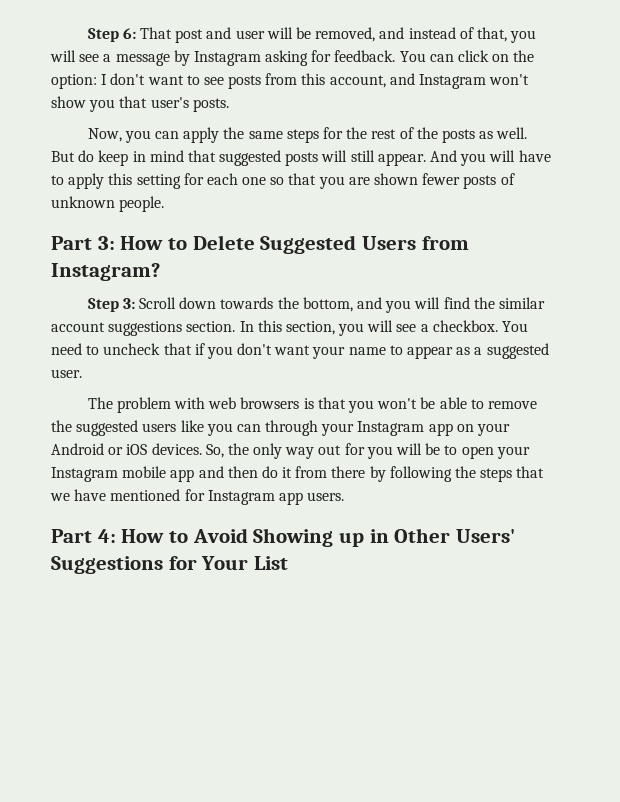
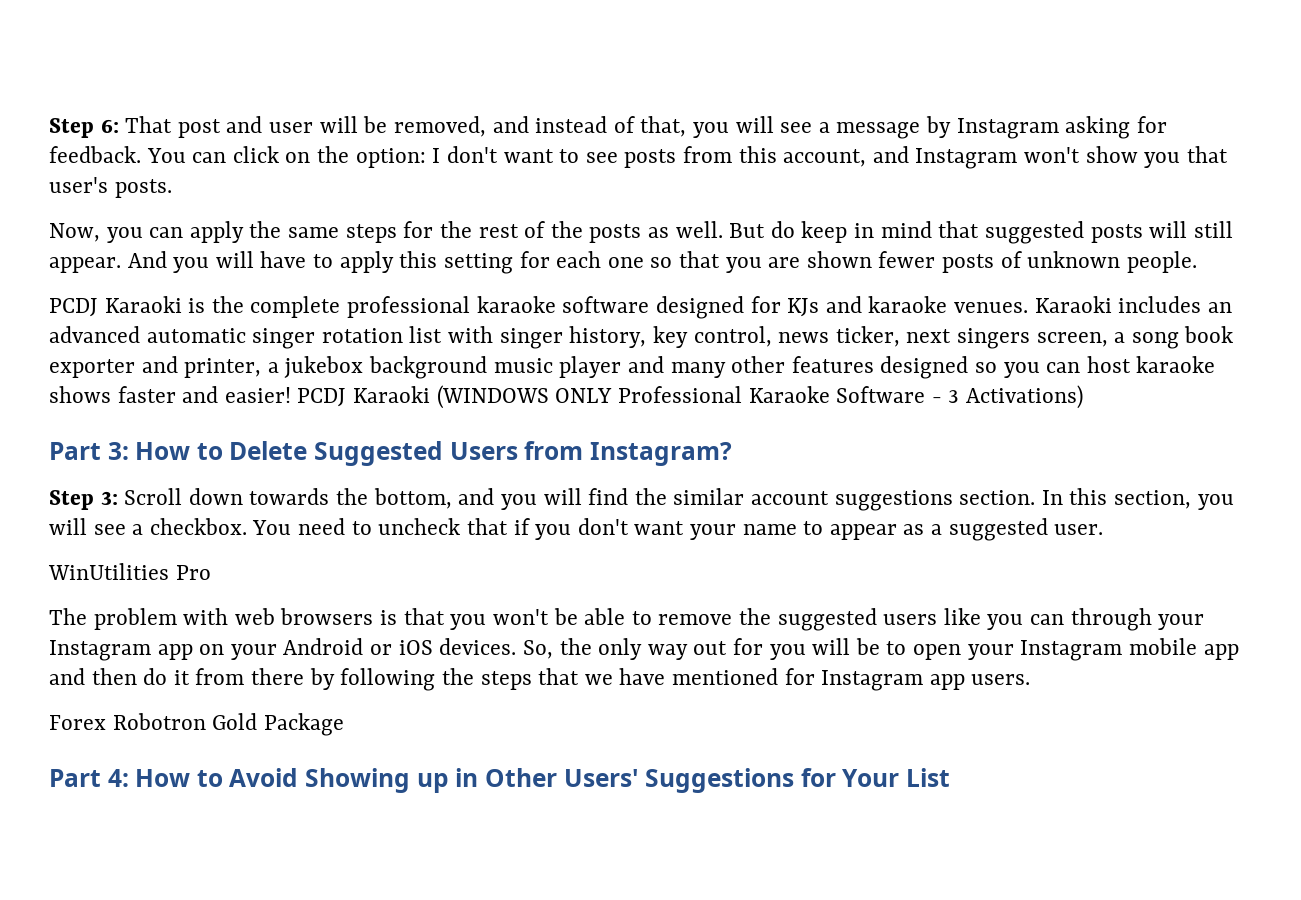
+ PCDJ Karaoki is the complete professional karaoke software designed for KJs and karaoke venues. Karaoki includes an advanced automatic singer rotation list with singer history, key control, news ticker, next singers screen, a song book exporter and printer, a jukebox background music player and many other features designed so you can host karaoke shows faster and easier! PCDJ Karaoki (WINDOWS ONLY Professional Karaoke Software - 3 Activations)
+ WinUtilities Pro
+ Forex Robotron Gold Package

